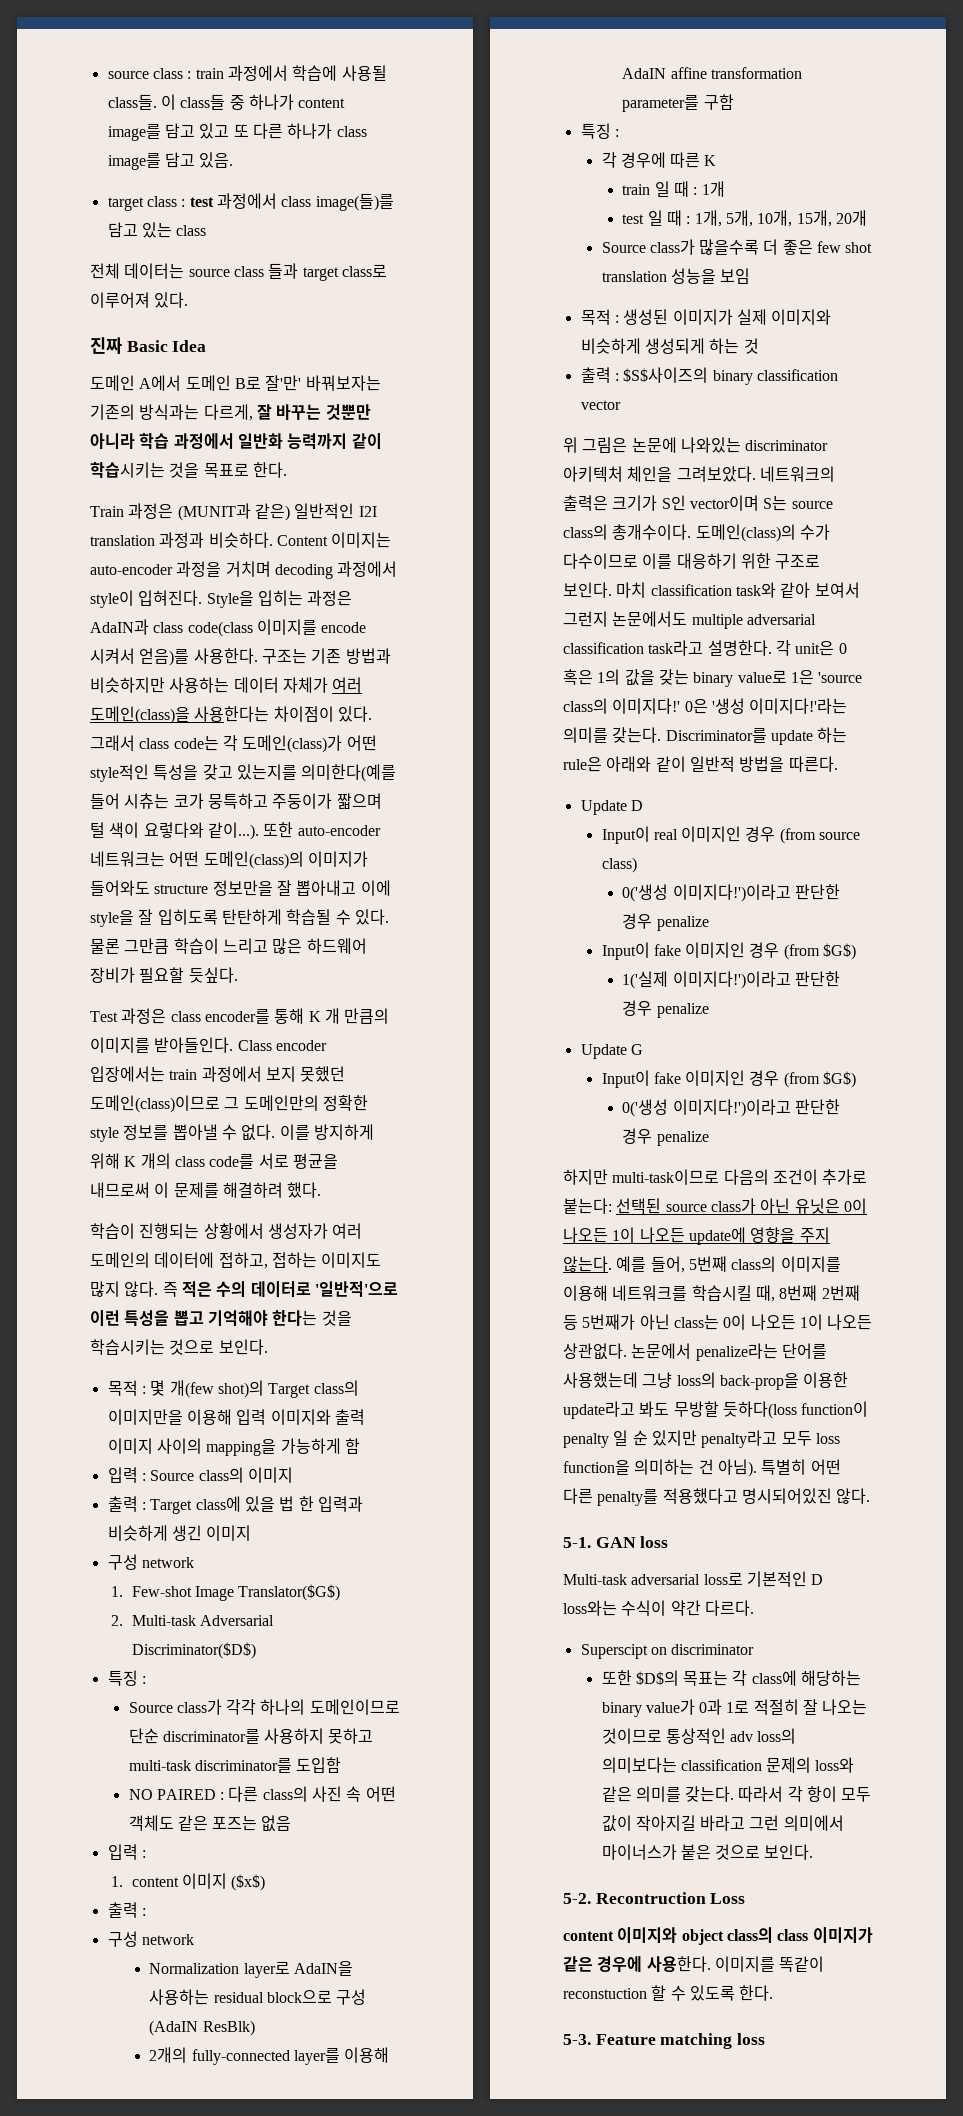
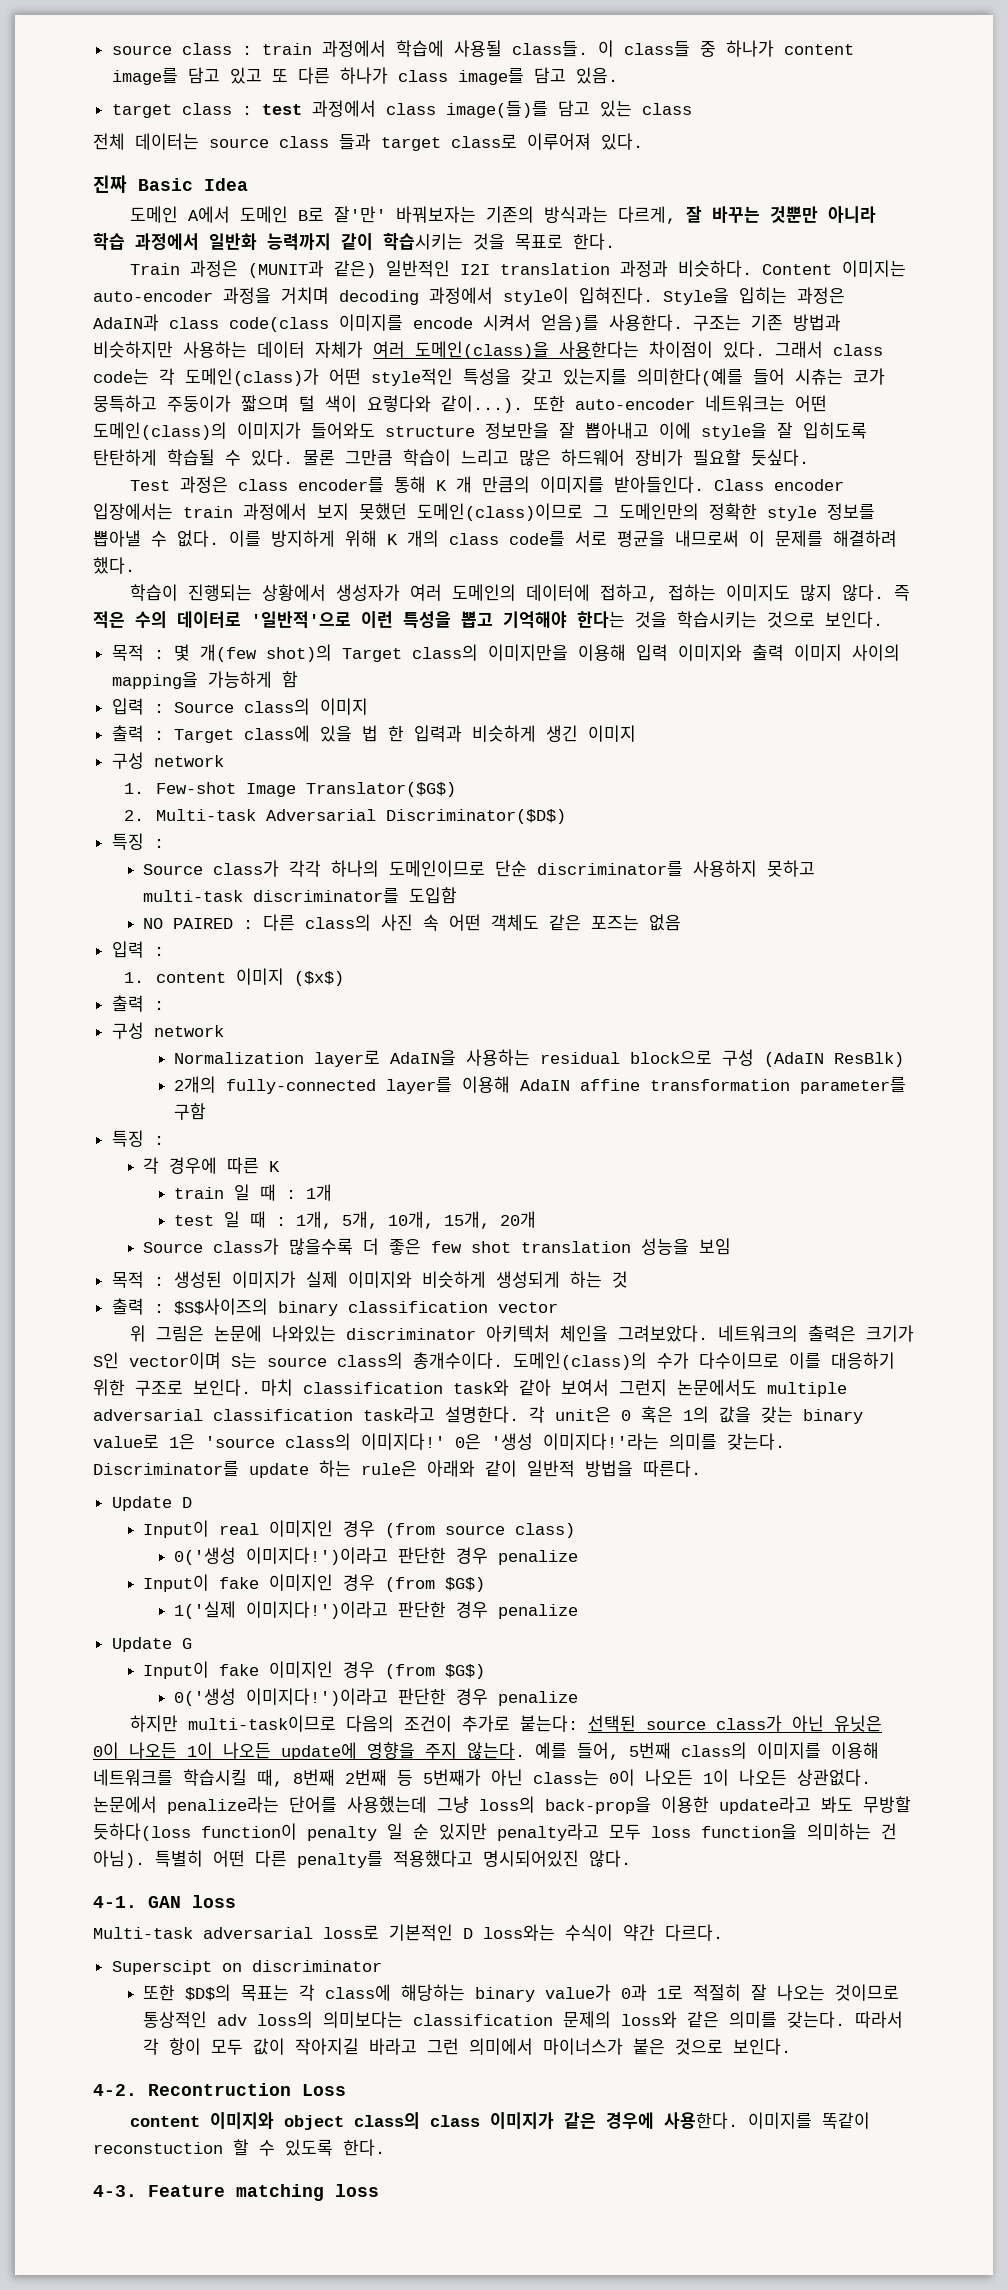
- 5-1.
+ 4-1.
- 5-2.
+ 4-2.
- 5-3.
+ 4-3.

